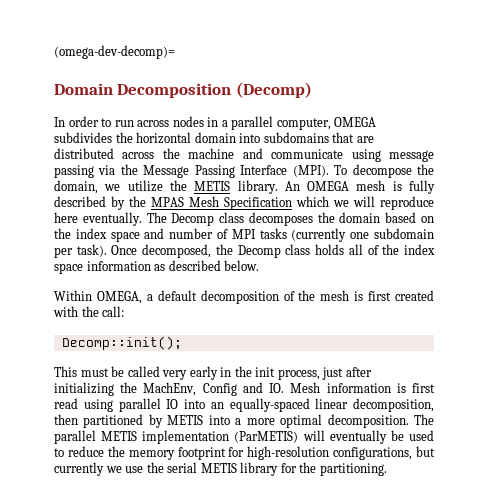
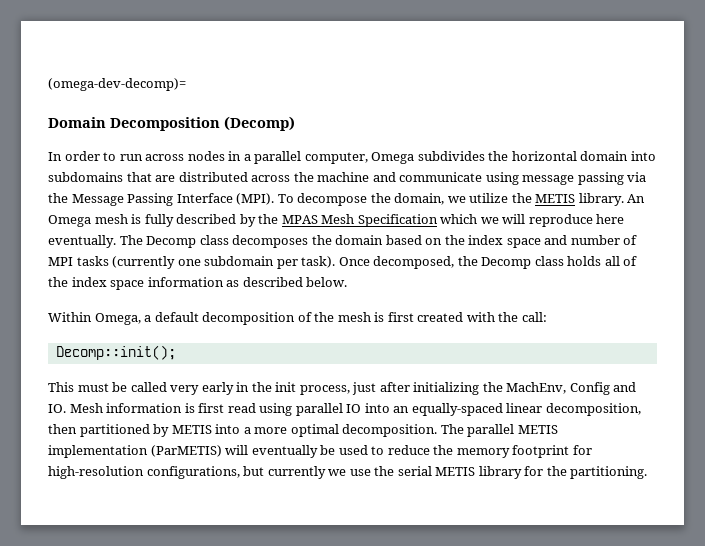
- In order to run across nodes in a parallel computer, OMEGA subdivides the horizontal domain into subdomains that are distributed across the machine and communicate using message passing via the Message Passing Interface (MPI).
+ In order to run across nodes in a parallel computer, Omega subdivides the horizontal domain into subdomains that are distributed across the machine and communicate using message passing via the Message Passing Interface (MPI).
- An OMEGA mesh is fully described by the MPAS Mesh Specification which we will reproduce here eventually.
+ An Omega mesh is fully described by the MPAS Mesh Specification which we will reproduce here eventually.
- Within OMEGA, a default decomposition of the mesh is first created with the call:
+ Within Omega, a default decomposition of the mesh is first created with the call:

